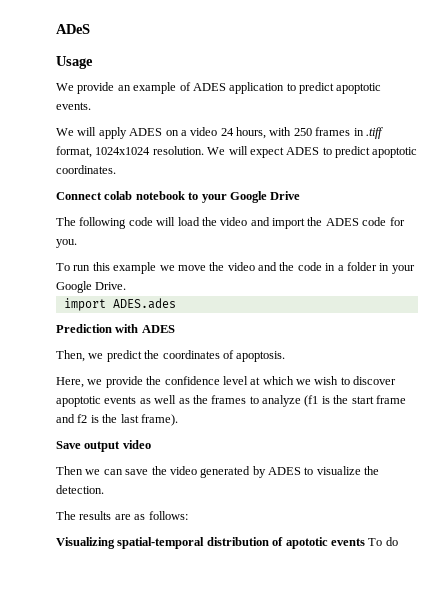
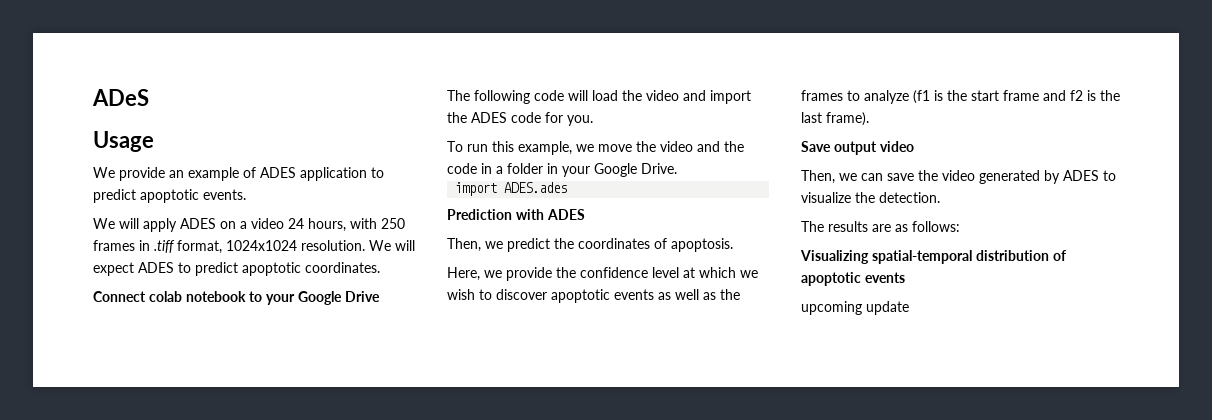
- To run this example we move the video and the code in a folder in your Google Drive.
+ To run this example, we move the video and the code in a folder in your Google Drive.
- Then we can save the video generated by ADES to visualize the detection.
+ Then, we can save the video generated by ADES to visualize the detection.
- Visualizing spatial-temporal distribution of apototic events To do
+ Visualizing spatial-temporal distribution of apoptotic events
+ upcoming update

